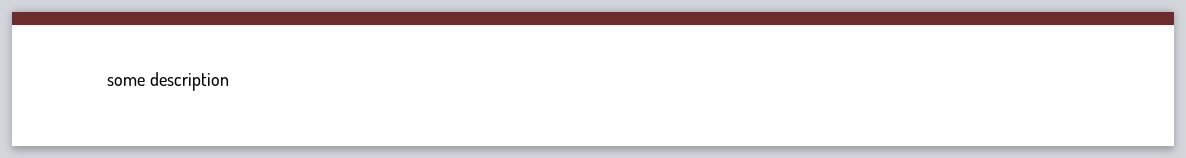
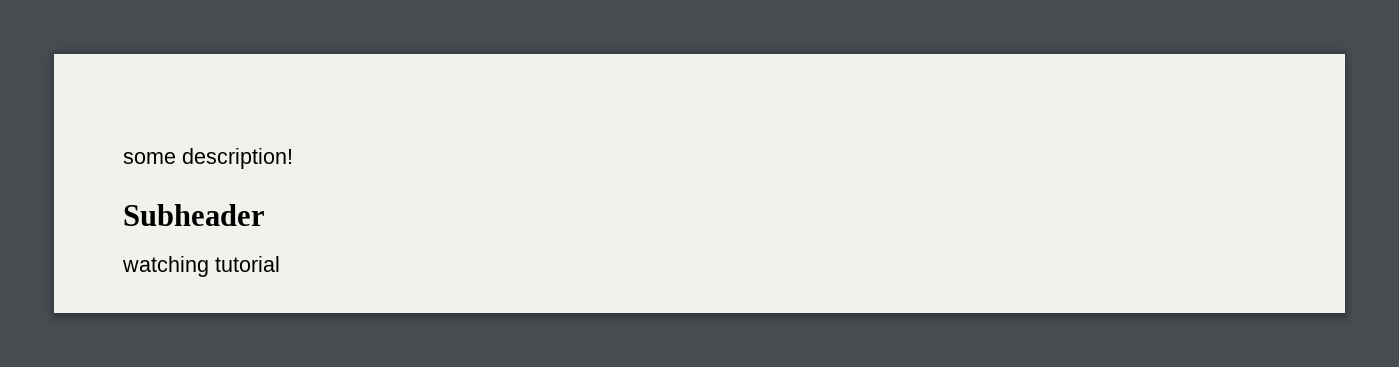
- some description
+ some description!
+ Subheader
+ watching tutorial

